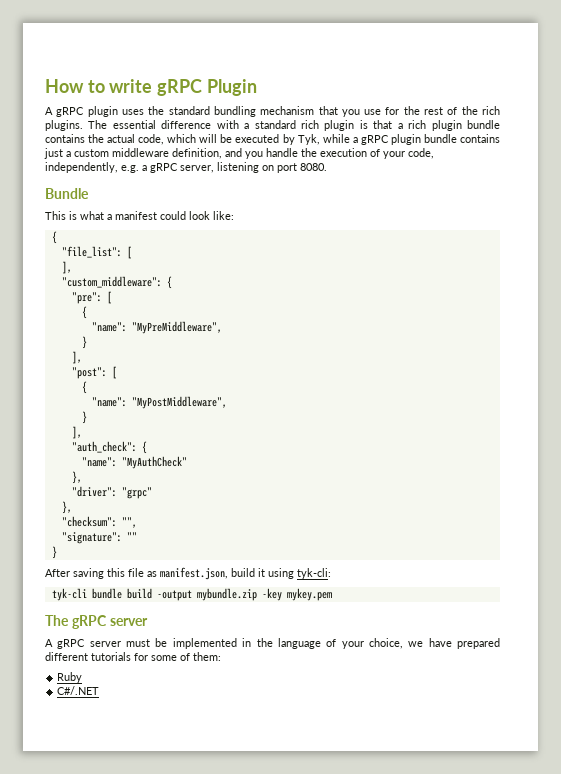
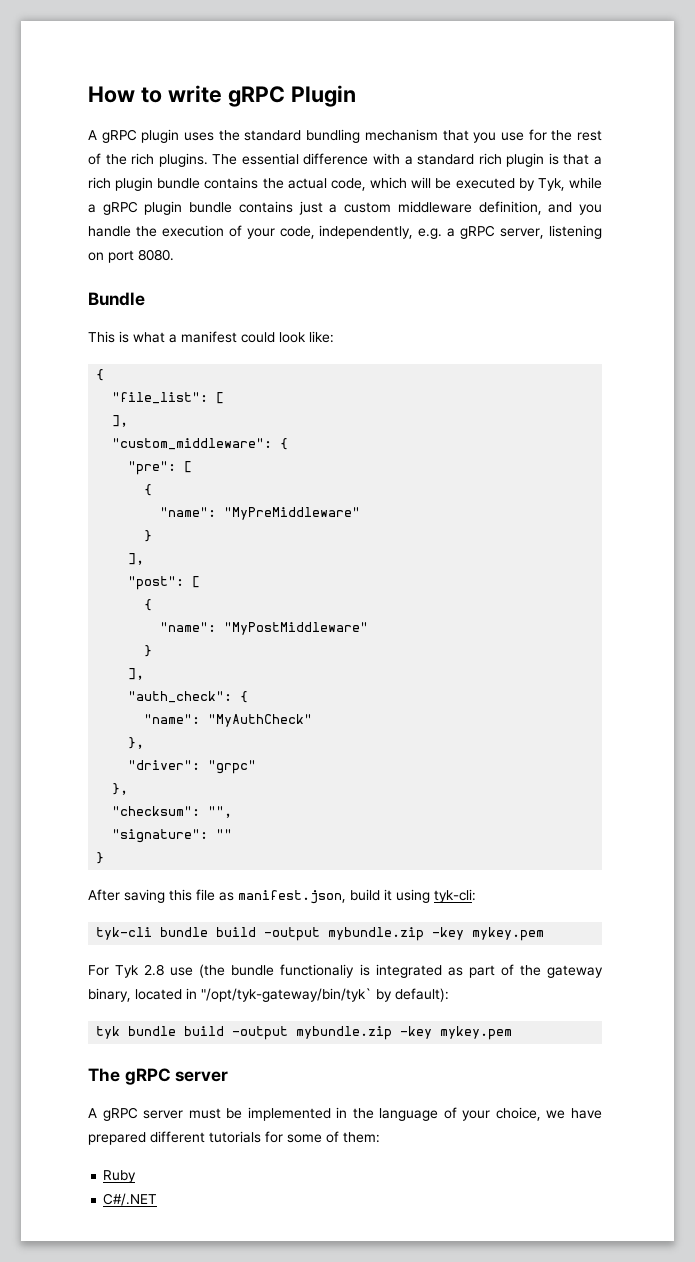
- "name": "MyPreMiddleware",
+ "name": "MyPreMiddleware"
- "name": "MyPostMiddleware",
+ "name": "MyPostMiddleware"
+ For Tyk 2.8 use (the bundle functionaliy is integrated as part of the gateway binary, located in "/opt/tyk-gateway/bin/tyk` by default):
+ tyk bundle build -output mybundle.zip -key mykey.pem

